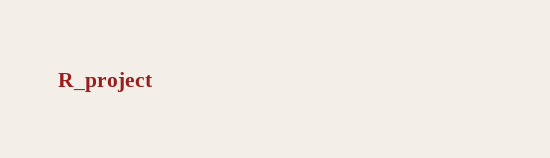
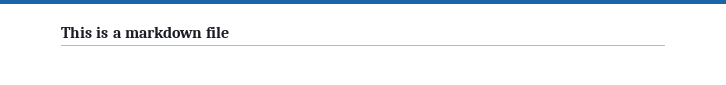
- R_project
+ This is a markdown file

